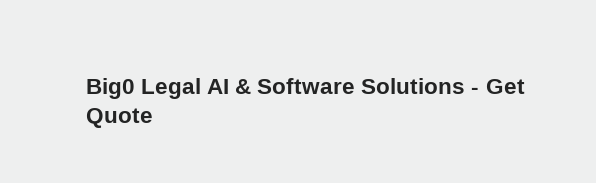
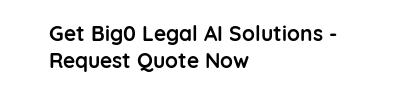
- Big0 Legal AI & Software Solutions - Get Quote
+ Get Big0 Legal AI Solutions - Request Quote Now

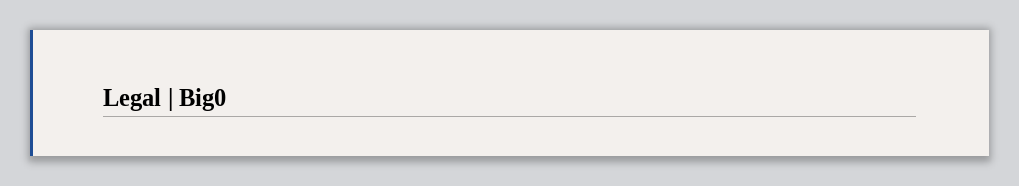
- Get Big0 Legal AI Solutions - Request Quote Now
+ Legal | Big0

